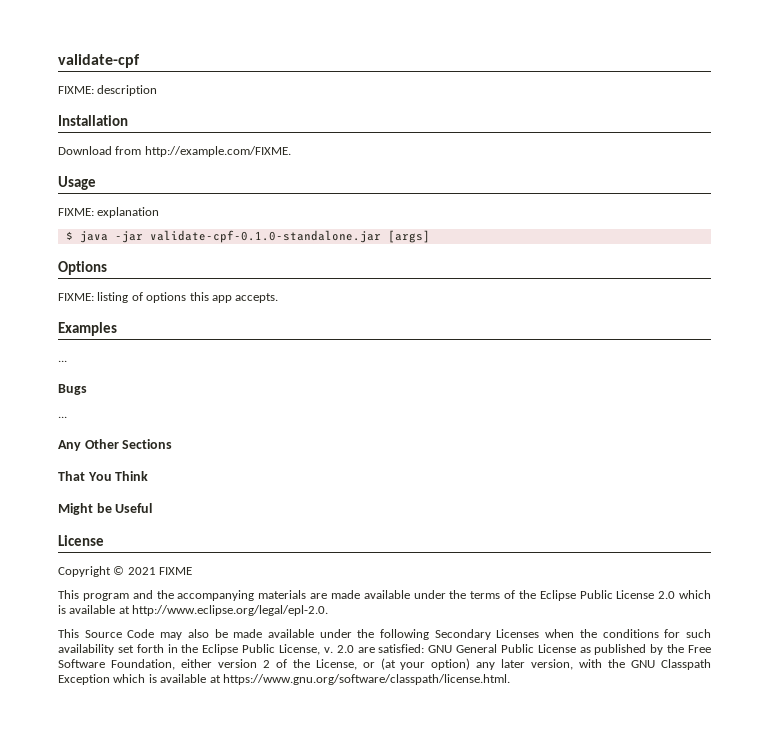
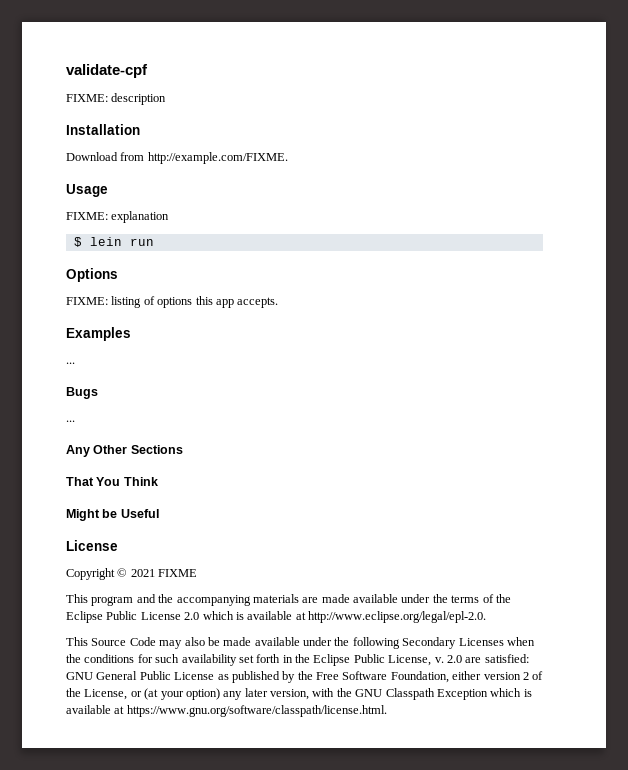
- $ java -jar validate-cpf-0.1.0-standalone.jar [args]
+ $ lein run

